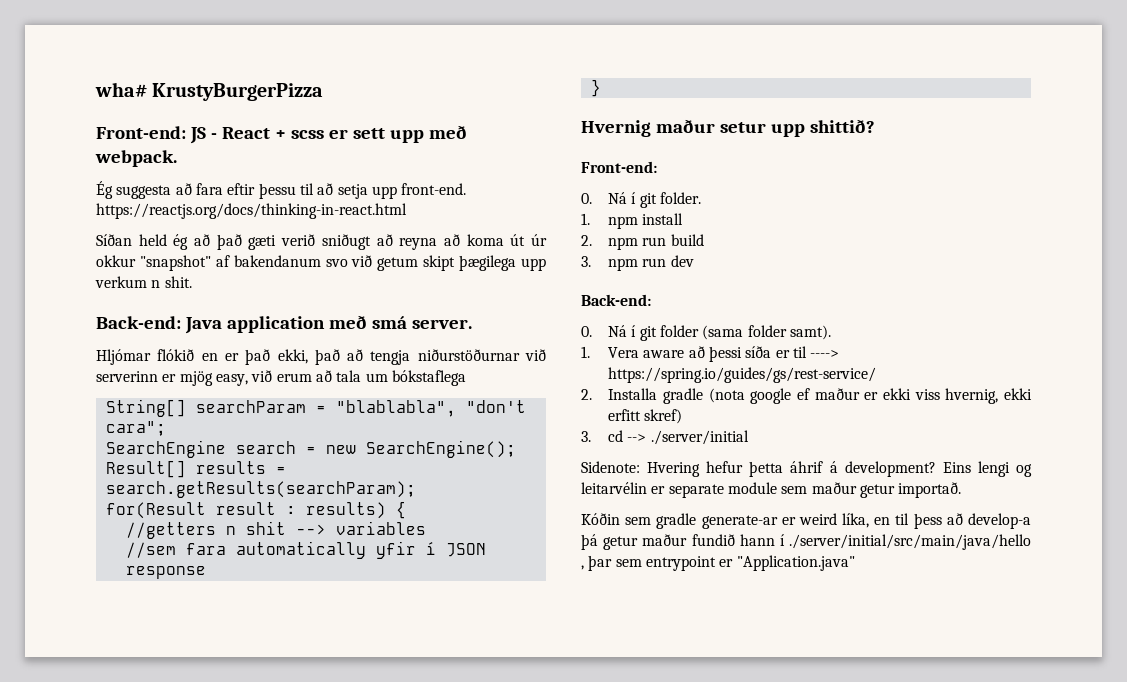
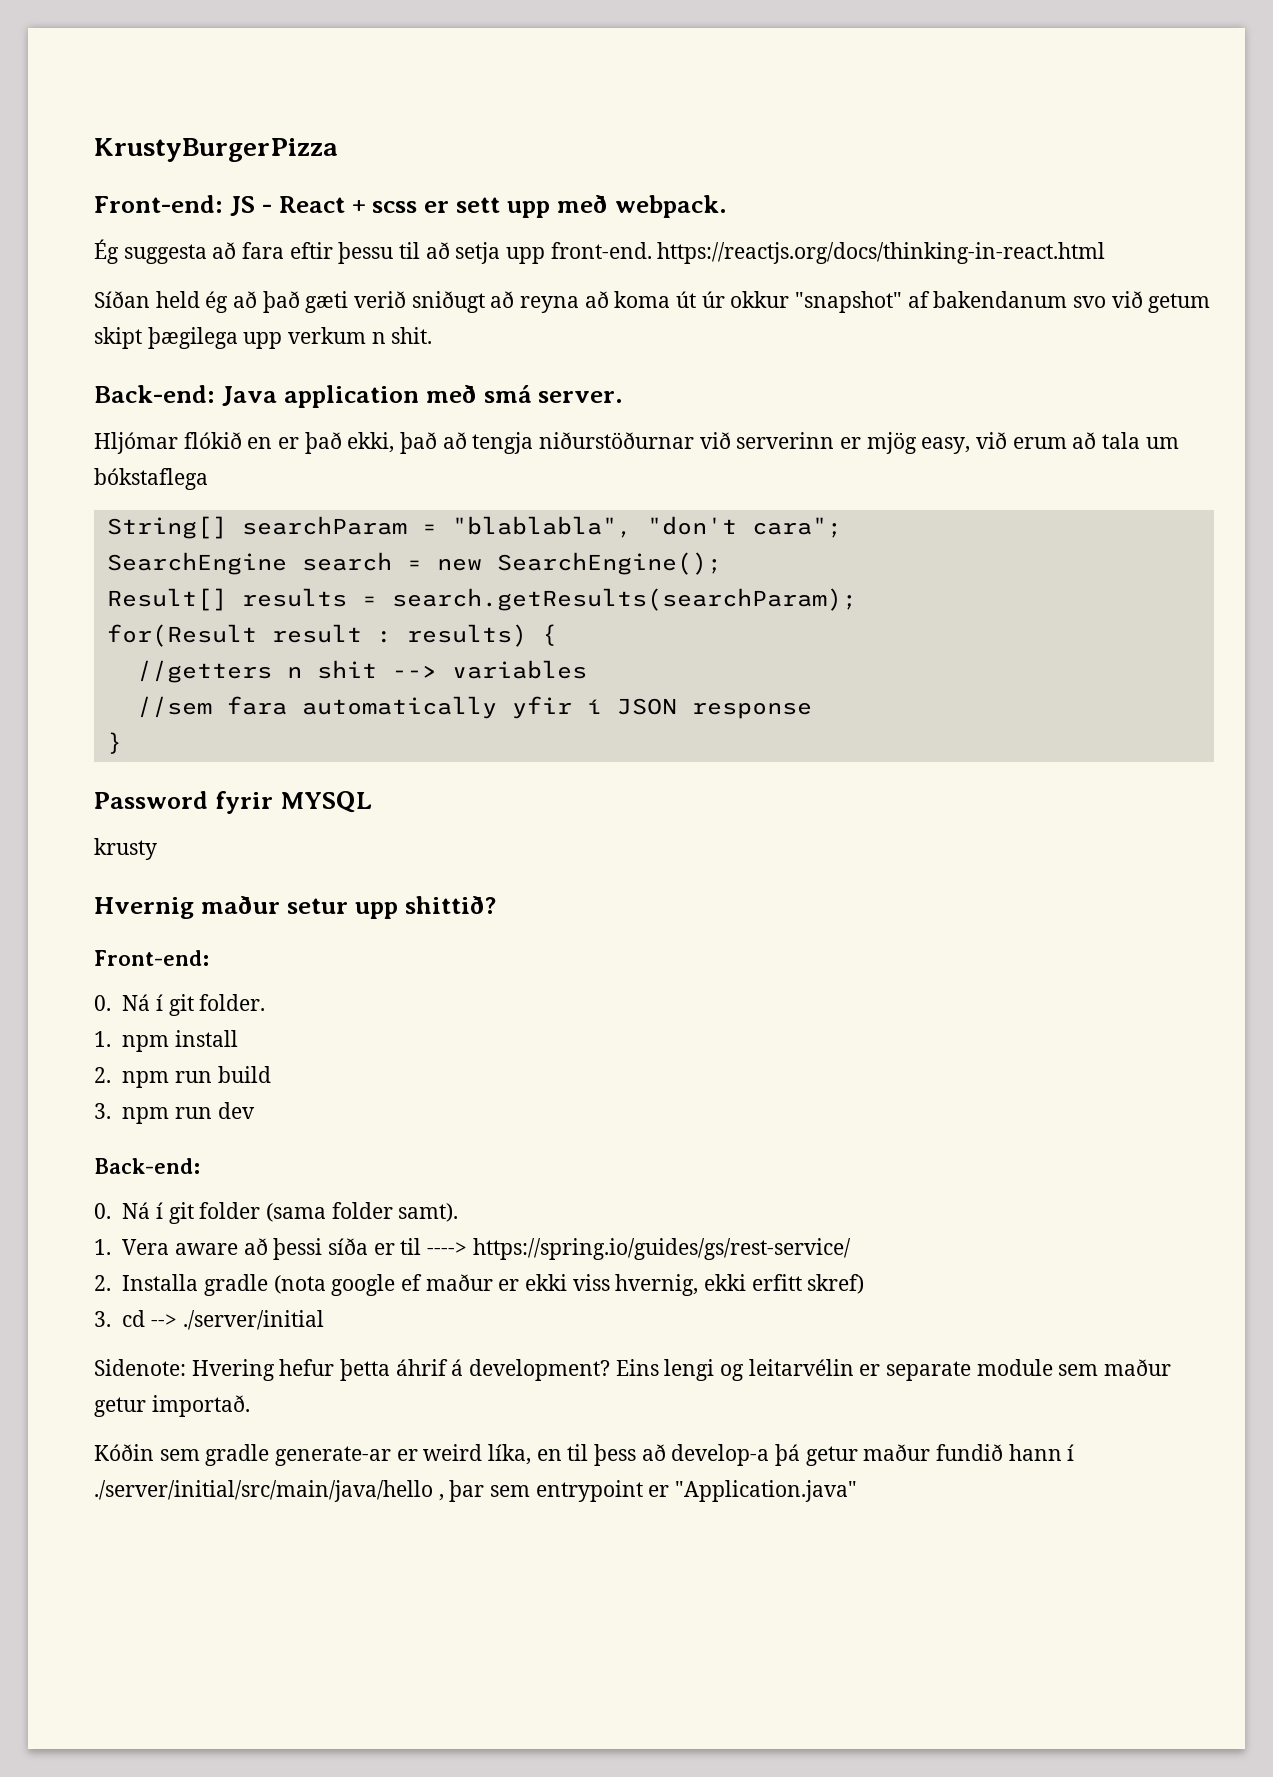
- wha# KrustyBurgerPizza
+ KrustyBurgerPizza
+ Password fyrir MYSQL
+ krusty

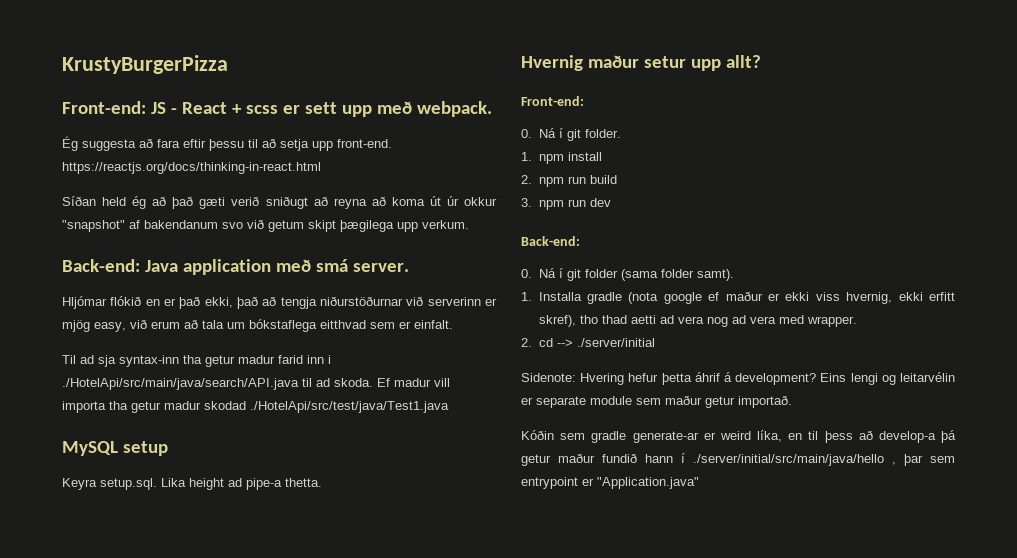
- Síðan held ég að það gæti verið sniðugt að reyna að koma út úr okkur "snapshot" af bakendanum svo við getum skipt þægilega upp verkum n shit.
+ Síðan held ég að það gæti verið sniðugt að reyna að koma út úr okkur "snapshot" af bakendanum svo við getum skipt þægilega upp verkum.
- Hljómar flókið en er það ekki, það að tengja niðurstöðurnar við serverinn er mjög easy, við erum að tala um bókstaflega
- String[] searchParam = "blablabla", "don't cara";
- SearchEngine search = new SearchEngine();
- Result[] results = search.getResults(searchParam);
- for(Result result : results) {
- //getters n shit --> variables
- //sem fara automatically yfir í JSON response
- }
- Password fyrir MYSQL
- krusty
+ Hljómar flókið en er það ekki, það að tengja niðurstöðurnar við serverinn er mjög easy, við erum að tala um bókstaflega eitthvad sem er einfalt.
+ Til ad sja syntax-inn tha getur madur farid inn i ./HotelApi/src/main/java/search/API.java til ad skoda. Ef madur vill importa tha getur madur skodad ./HotelApi/src/test/java/Test1.java
+ MySQL setup
+ Keyra setup.sql. Lika height ad pipe-a thetta.
- Hvernig maður setur upp shittið?
+ Hvernig maður setur upp allt?
- 1. Vera aware að þessi síða er til ----> https://spring.io/guides/gs/rest-service/
- 2. Installa gradle (nota google ef maður er ekki viss hvernig, ekki erfitt skref)
- 3. cd --> ./server/initial
+ 1. Installa gradle (nota google ef maður er ekki viss hvernig, ekki erfitt skref), tho thad aetti ad vera nog ad vera med wrapper.
+ 2. cd --> ./server/initial

